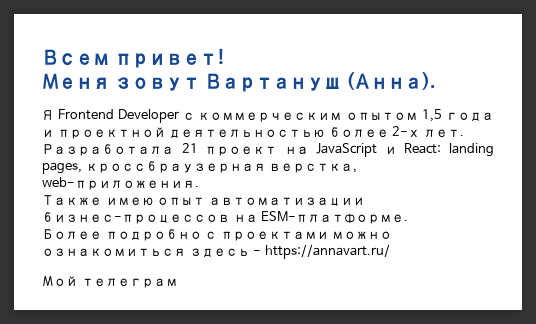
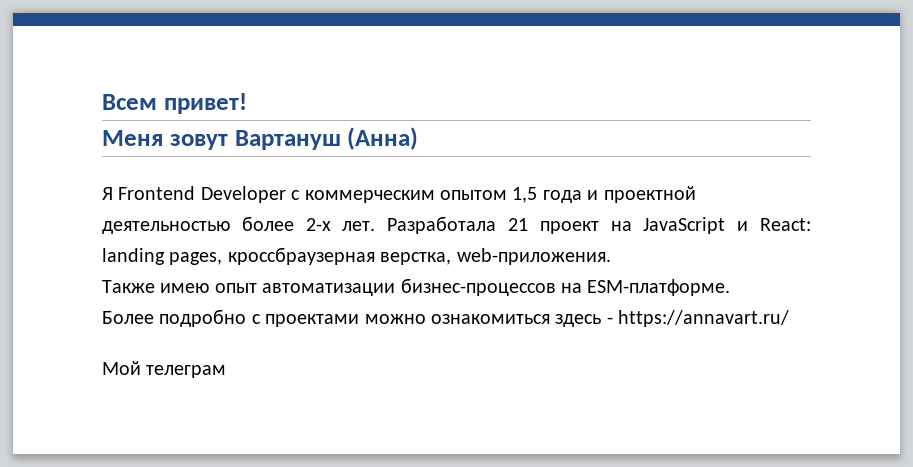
- Меня зовут Вартануш (Анна).
+ Меня зовут Вартануш (Анна)

